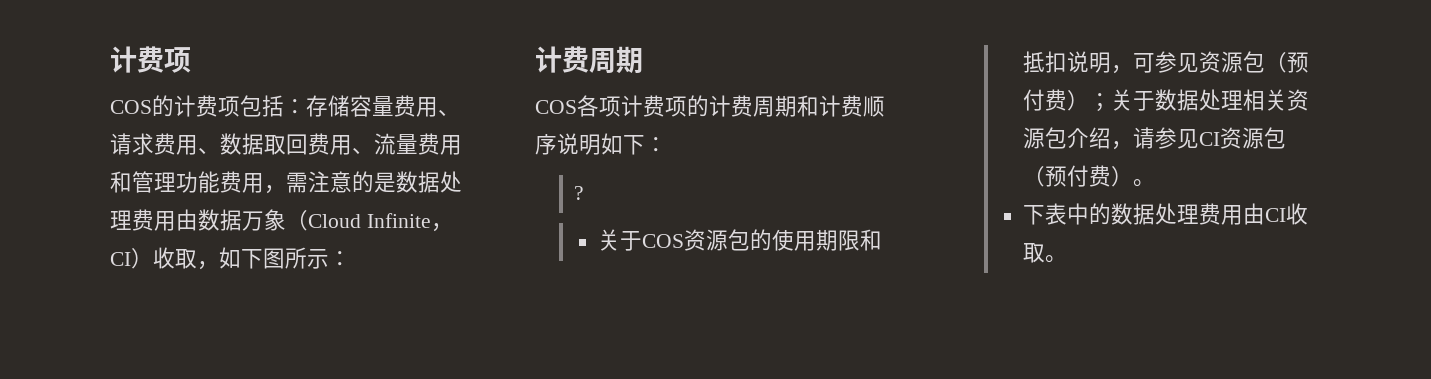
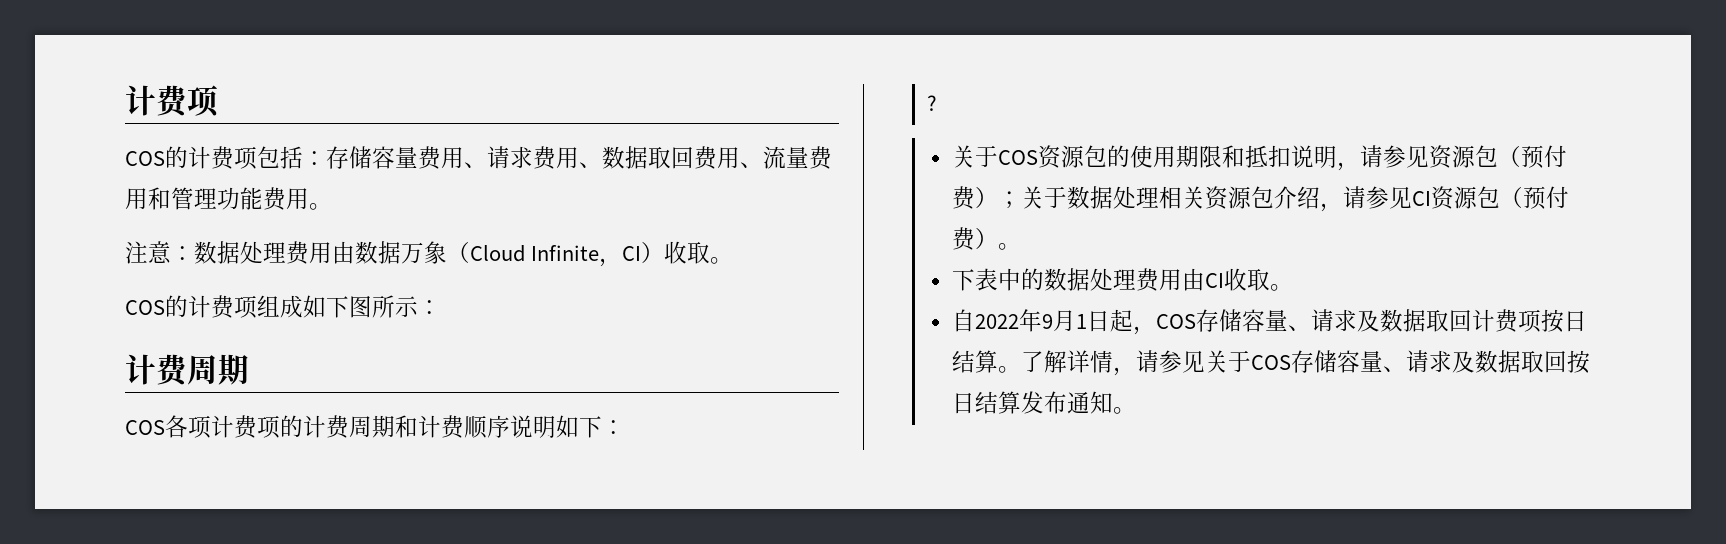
- COS的计费项包括：存储容量费用、请求费用、数据取回费用、流量费用和管理功能费用，需注意的是数据处理费用由数据万象（Cloud Infinite，CI）收取，如下图所示：
+ COS的计费项包括：存储容量费用、请求费用、数据取回费用、流量费用和管理功能费用。
+ 注意：数据处理费用由数据万象（Cloud Infinite，CI）收取。
+ COS的计费项组成如下图所示：
- 关于COS资源包的使用期限和抵扣说明，可参见资源包（预付费）；关于数据处理相关资源包介绍，请参见CI资源包（预付费）。
+ 关于COS资源包的使用期限和抵扣说明，请参见资源包（预付费）；关于数据处理相关资源包介绍，请参见CI资源包（预付费）。
+ 自2022年9月1日起，COS存储容量、请求及数据取回计费项按日结算。了解详情，请参见关于COS存储容量、请求及数据取回按日结算发布通知。

